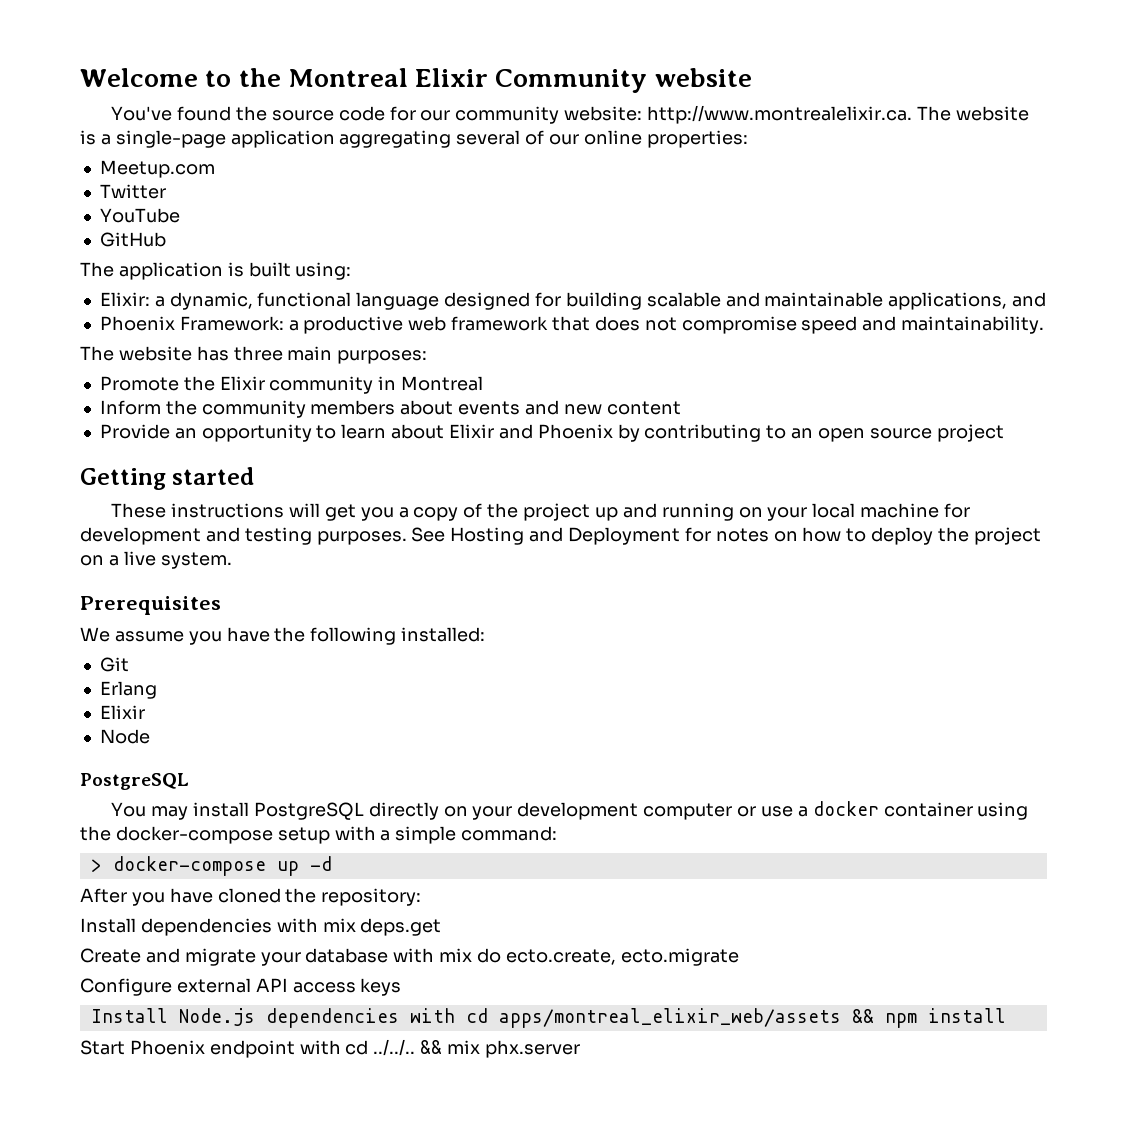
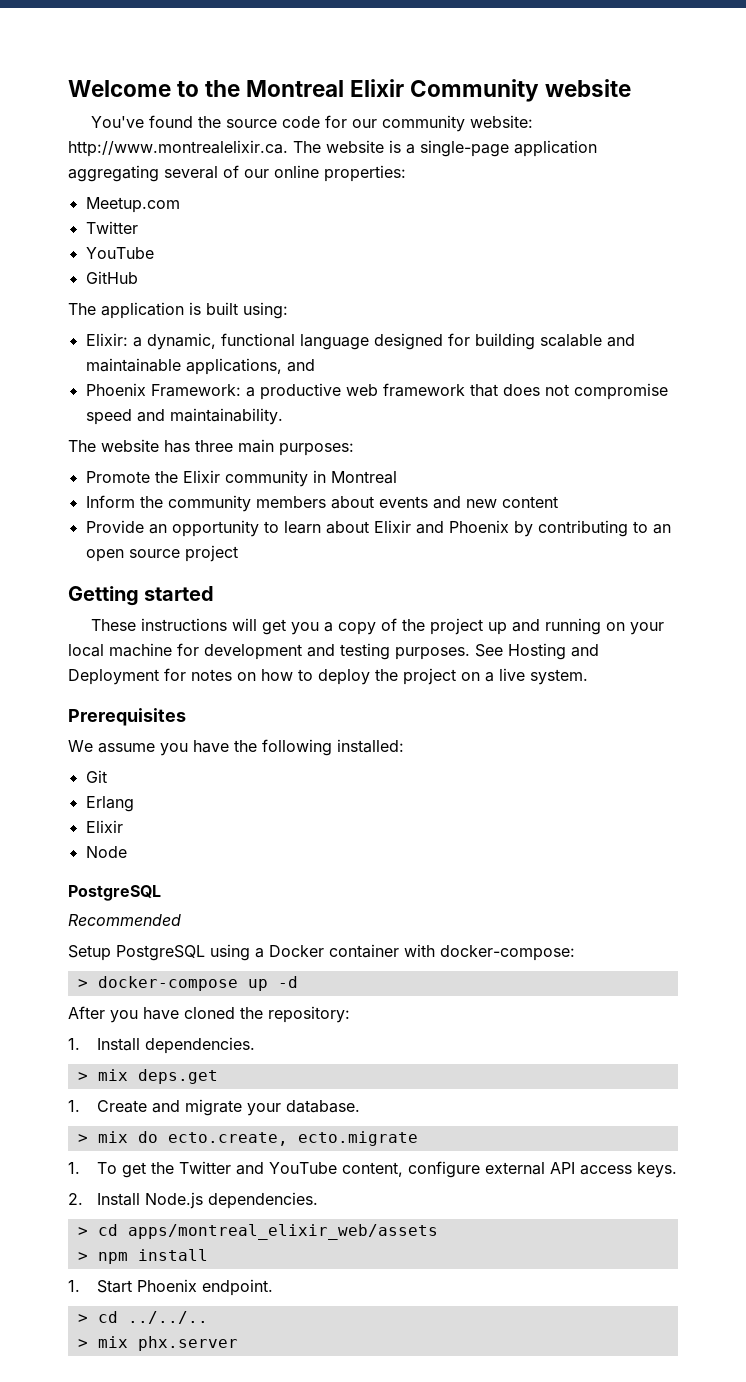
- You may install PostgreSQL directly on your development computer or use a docker container using the docker-compose setup with a simple command:
+ Recommended
+ Setup PostgreSQL using a Docker container with docker-compose:
- Install dependencies with mix deps.get
+ 1. Install dependencies.
+ > mix deps.get
- Create and migrate your database with mix do ecto.create, ecto.migrate
+ 1. Create and migrate your database.
+ > mix do ecto.create, ecto.migrate
- Configure external API access keys
- Install Node.js dependencies with cd apps/montreal_elixir_web/assets && npm install
+ 1. To get the Twitter and YouTube content, configure external API access keys.
+ 2. Install Node.js dependencies.
+ > cd apps/montreal_elixir_web/assets
+ > npm install
- Start Phoenix endpoint with cd ../../.. && mix phx.server
+ 1. Start Phoenix endpoint.
+ > cd ../../..
+ > mix phx.server

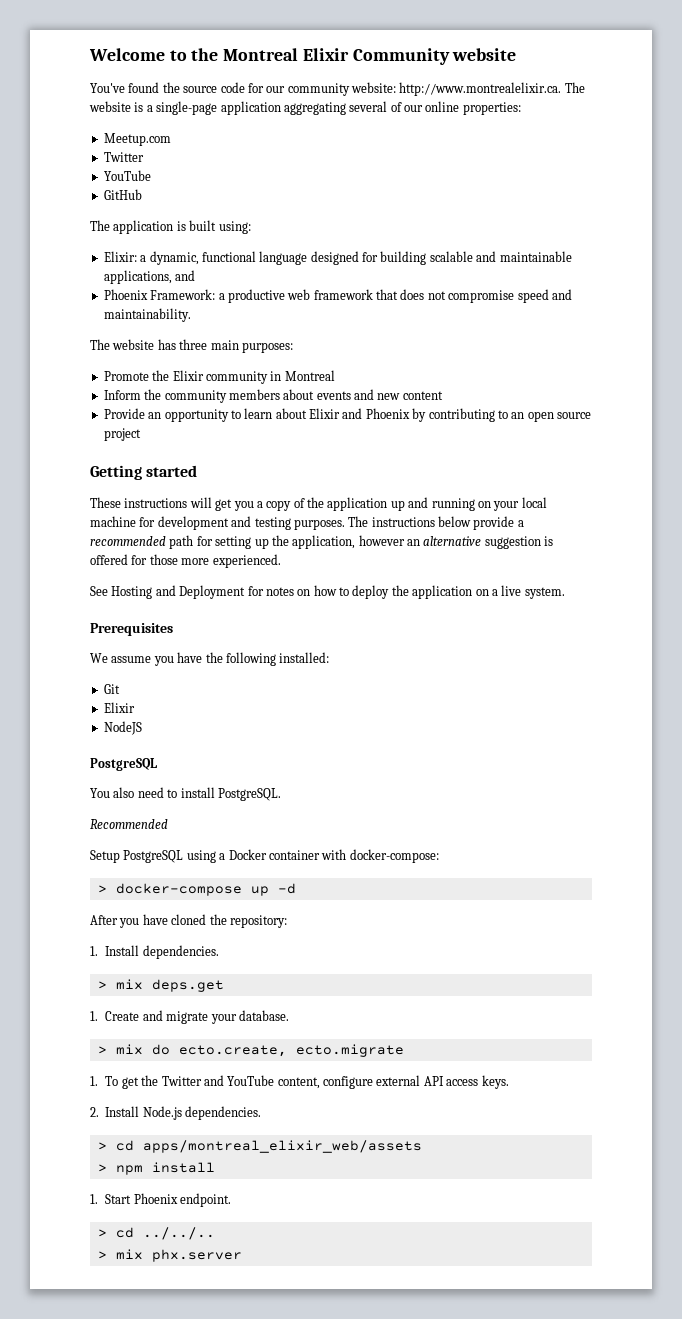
- These instructions will get you a copy of the project up and running on your local machine for development and testing purposes. See Hosting and Deployment for notes on how to deploy the project on a live system.
+ These instructions will get you a copy of the application up and running on your local machine for development and testing purposes. The instructions below provide a recommended path for setting up the application, however an alternative suggestion is offered for those more experienced.
+ See Hosting and Deployment for notes on how to deploy the application on a live system.
- Erlang
- Node
+ NodeJS
  PostgreSQL
+ You also need to install PostgreSQL.

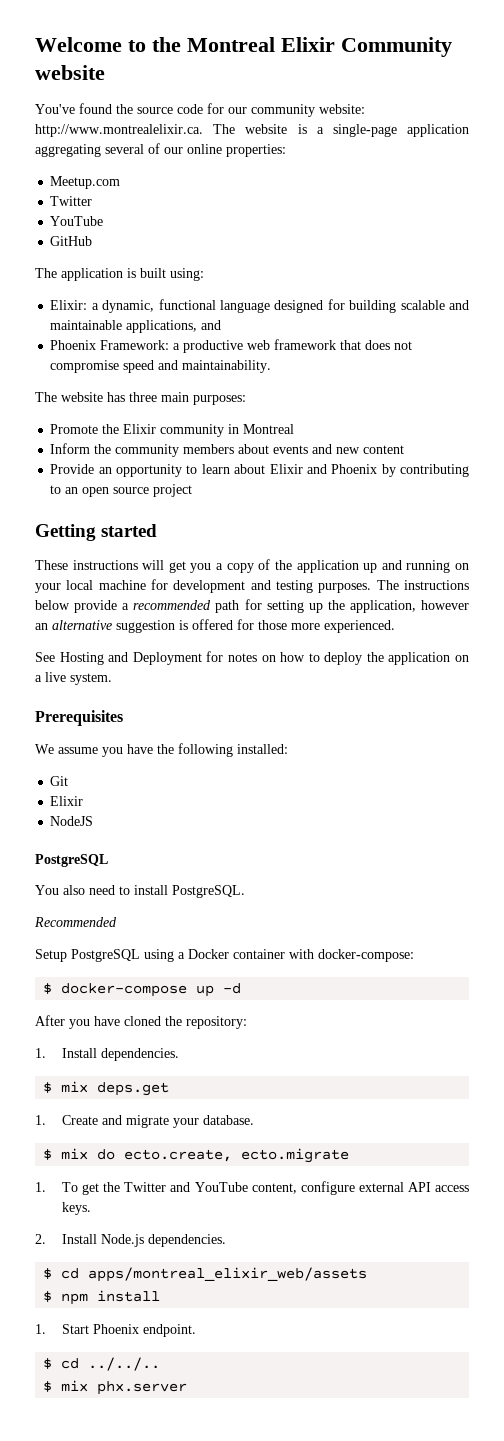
- > docker-compose up -d
+ $ docker-compose up -d
- > mix deps.get
+ $ mix deps.get
- > mix do ecto.create, ecto.migrate
+ $ mix do ecto.create, ecto.migrate
- > cd apps/montreal_elixir_web/assets
+ $ cd apps/montreal_elixir_web/assets
- > npm install
+ $ npm install
- > cd ../../..
+ $ cd ../../..
- > mix phx.server
+ $ mix phx.server

